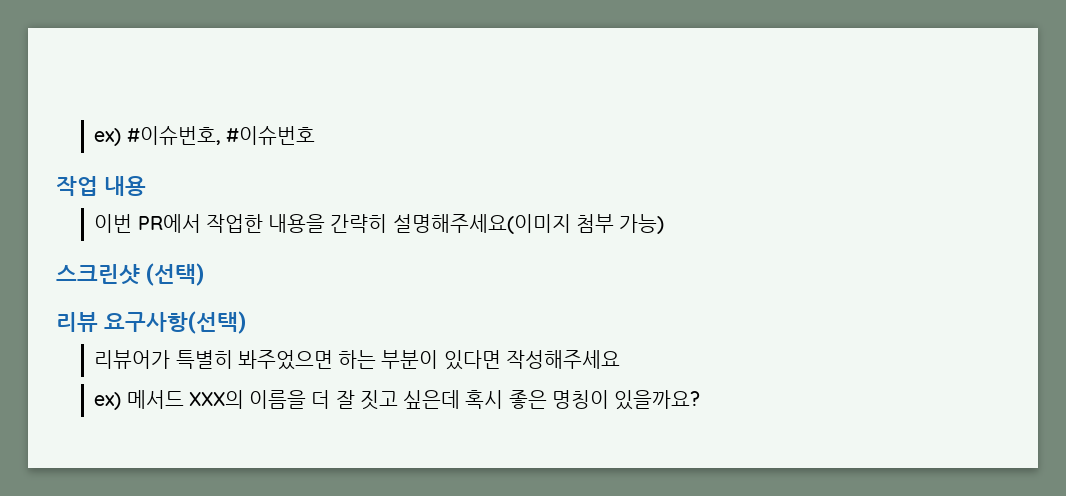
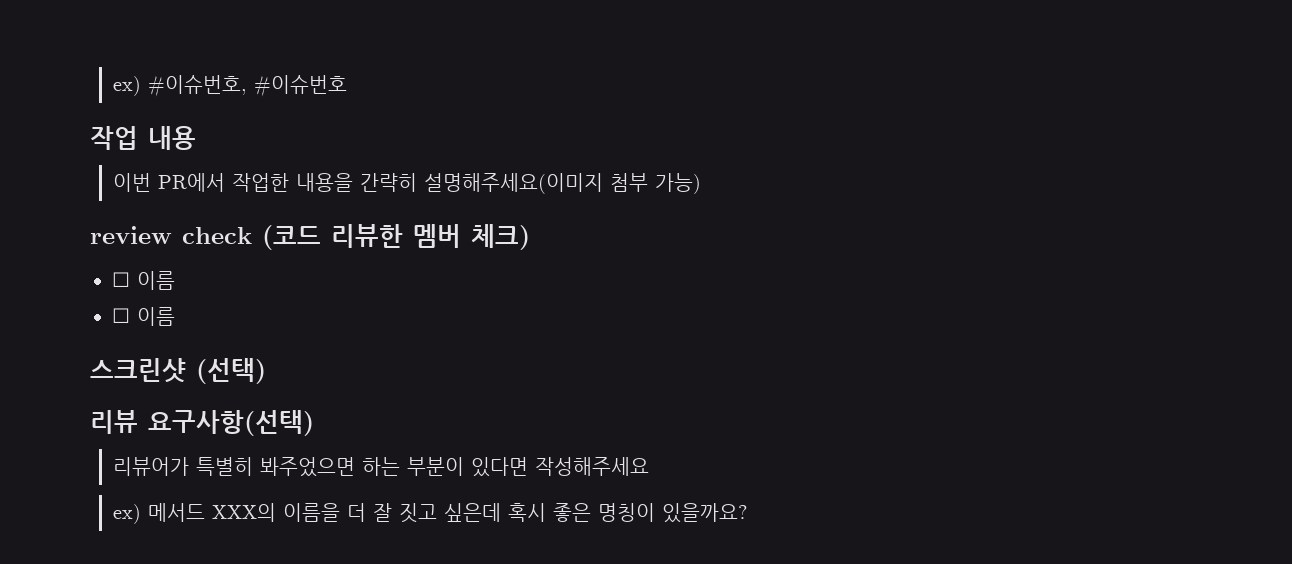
+ review check (코드 리뷰한 멤버 체크)
+ ☐ 이름
+ ☐ 이름

